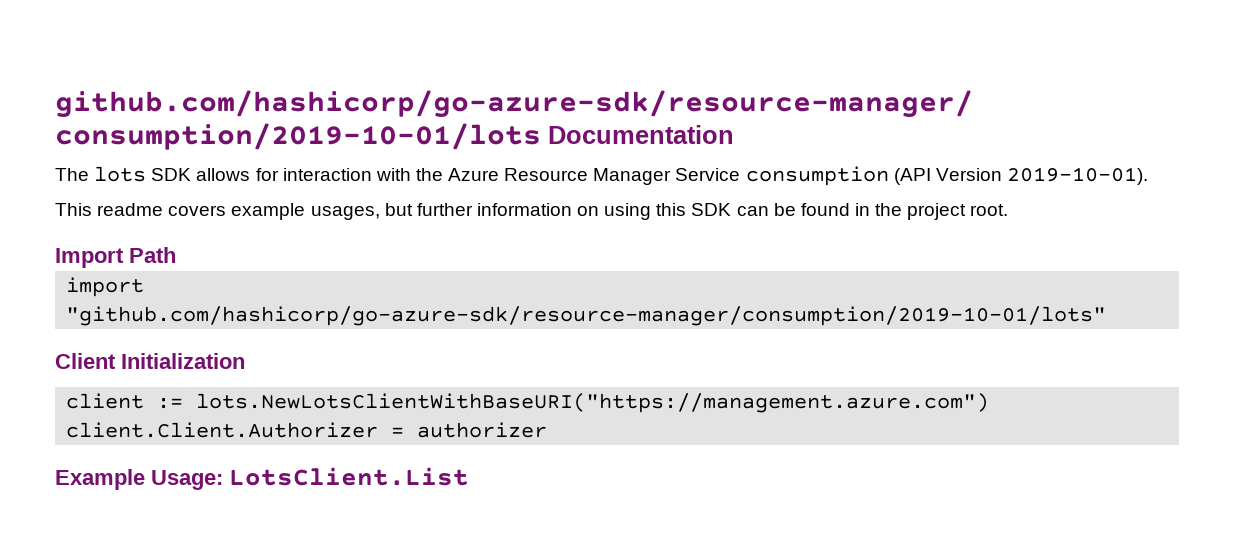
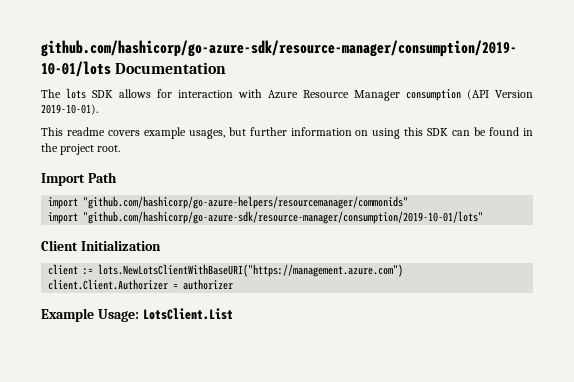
- The lots SDK allows for interaction with the Azure Resource Manager Service consumption (API Version 2019-10-01).
+ The lots SDK allows for interaction with Azure Resource Manager consumption (API Version 2019-10-01).
+ import "github.com/hashicorp/go-azure-helpers/resourcemanager/commonids"

